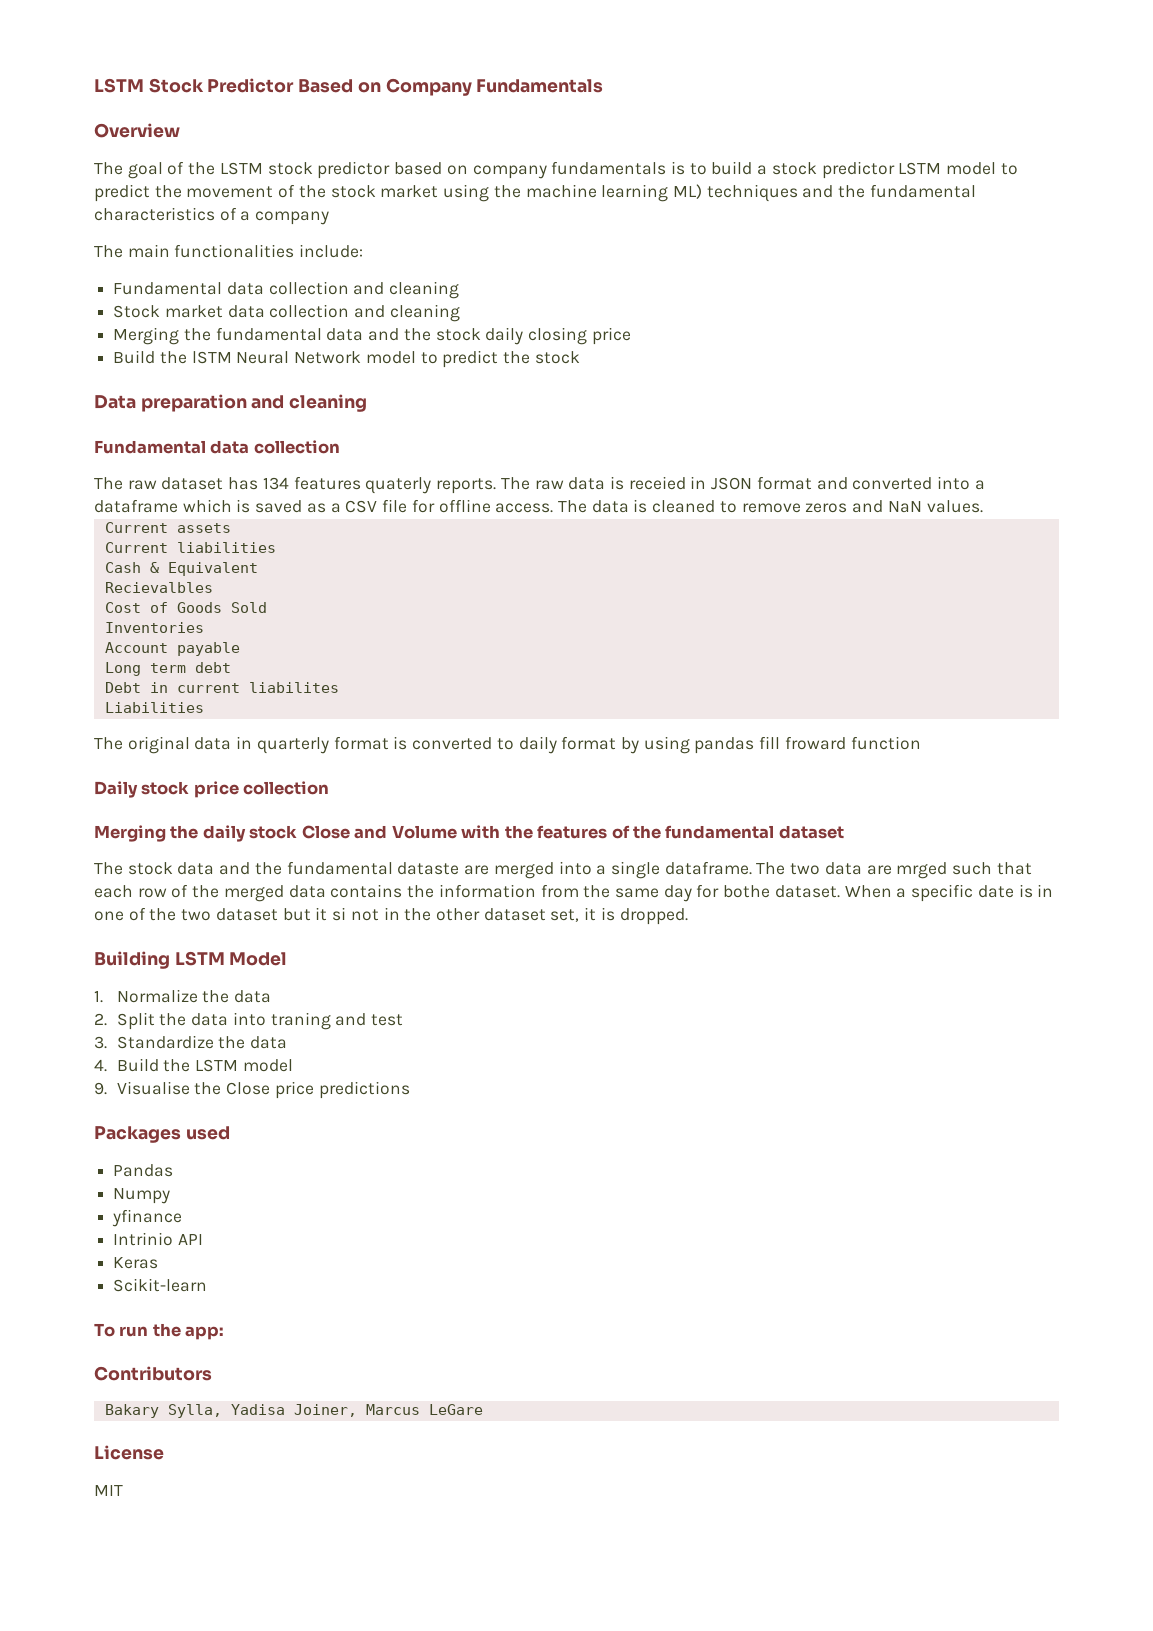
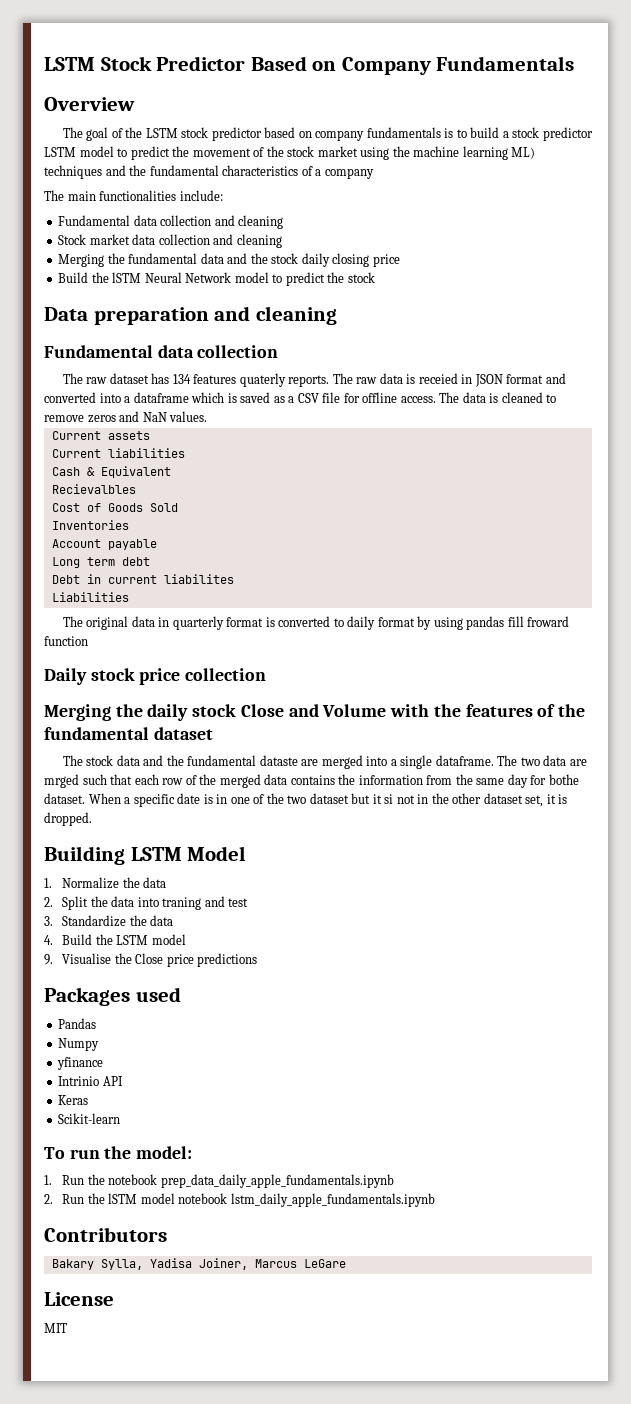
- To run the app:
+ To run the model:
+ 1. Run the notebook prep_data_daily_apple_fundamentals.ipynb
+ 2. Run the lSTM model notebook lstm_daily_apple_fundamentals.ipynb

